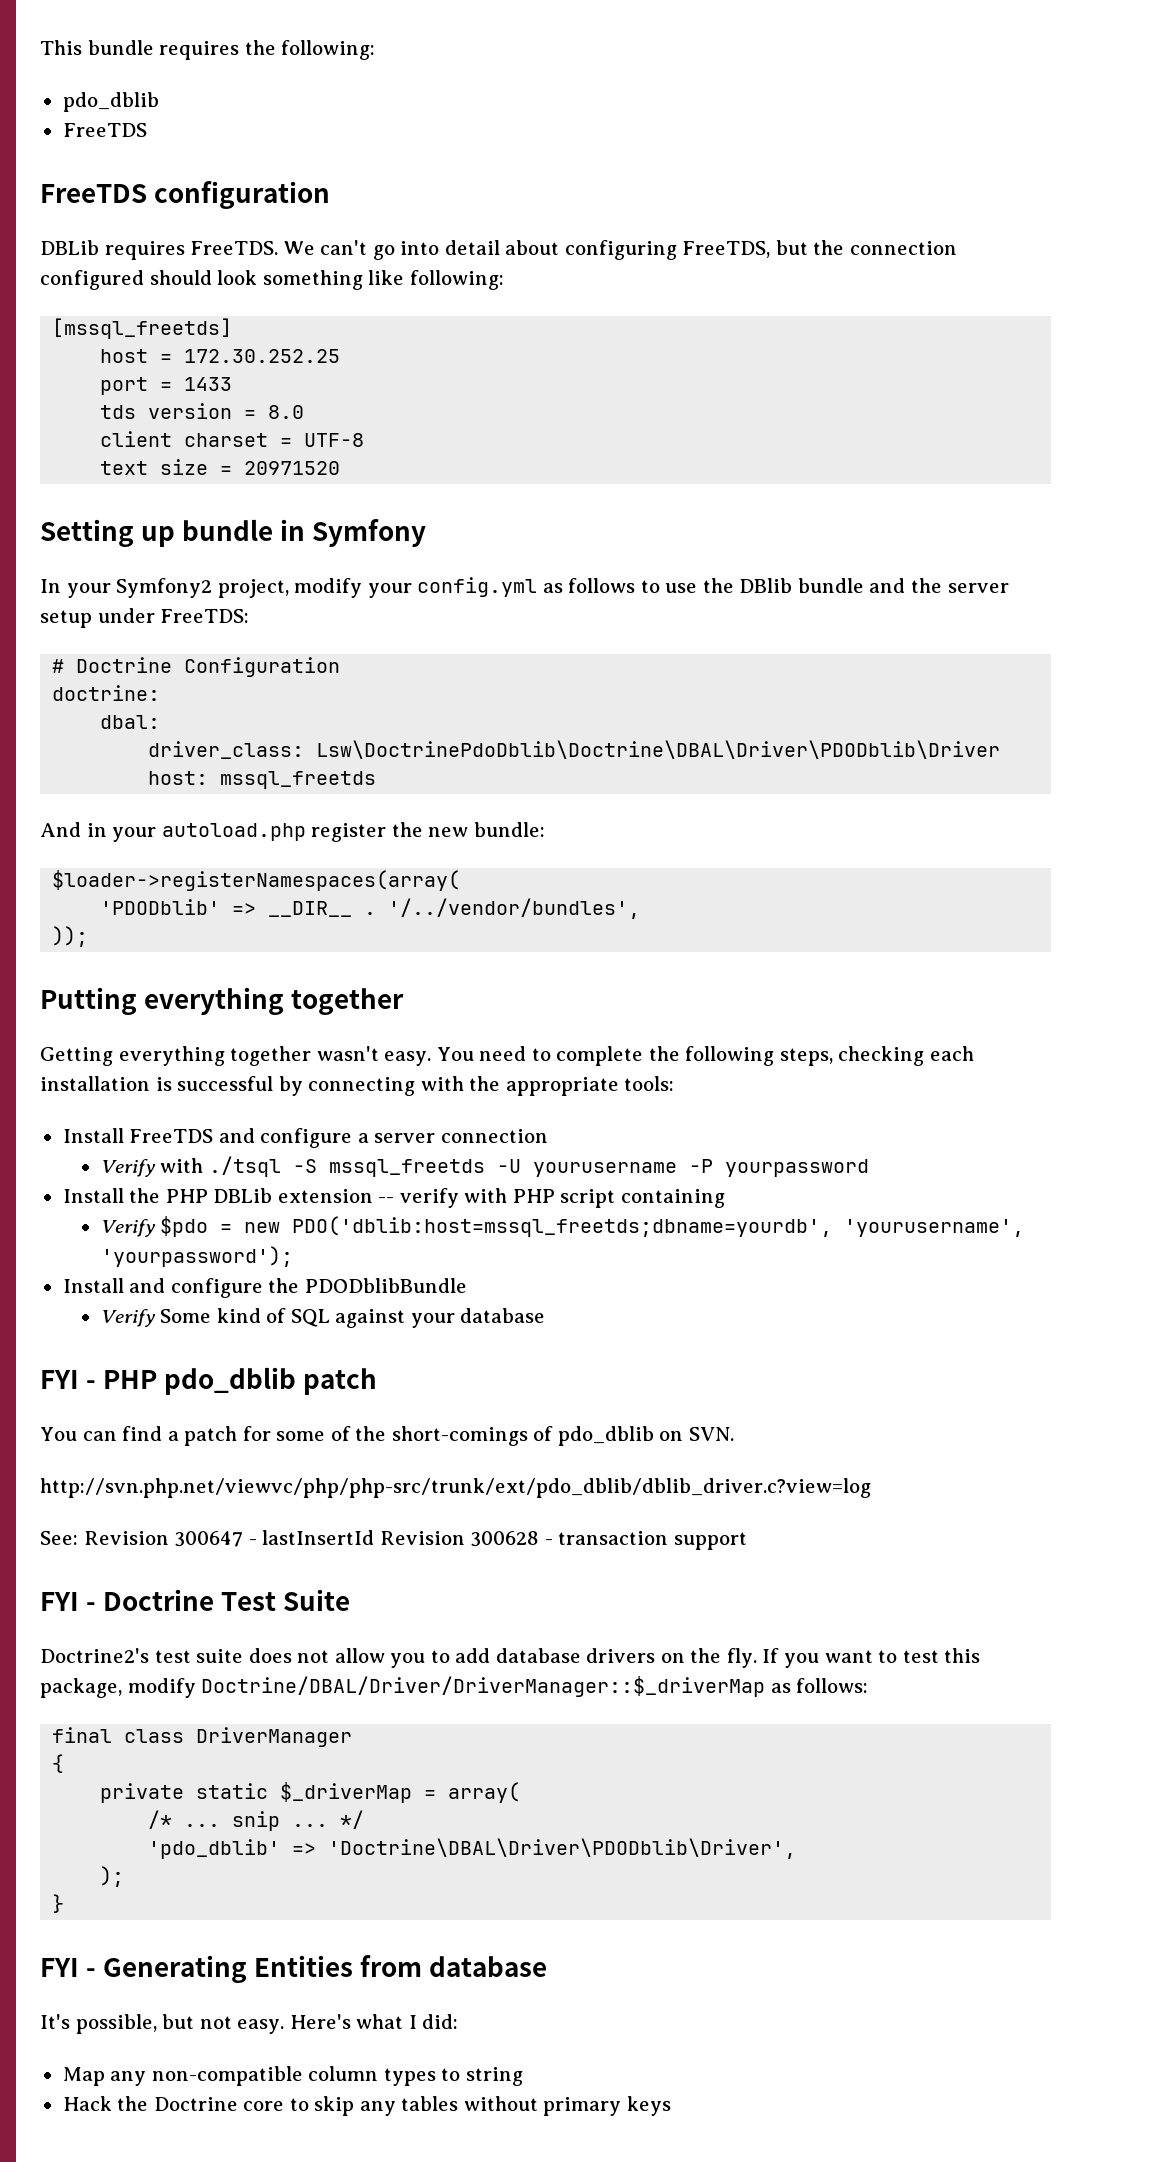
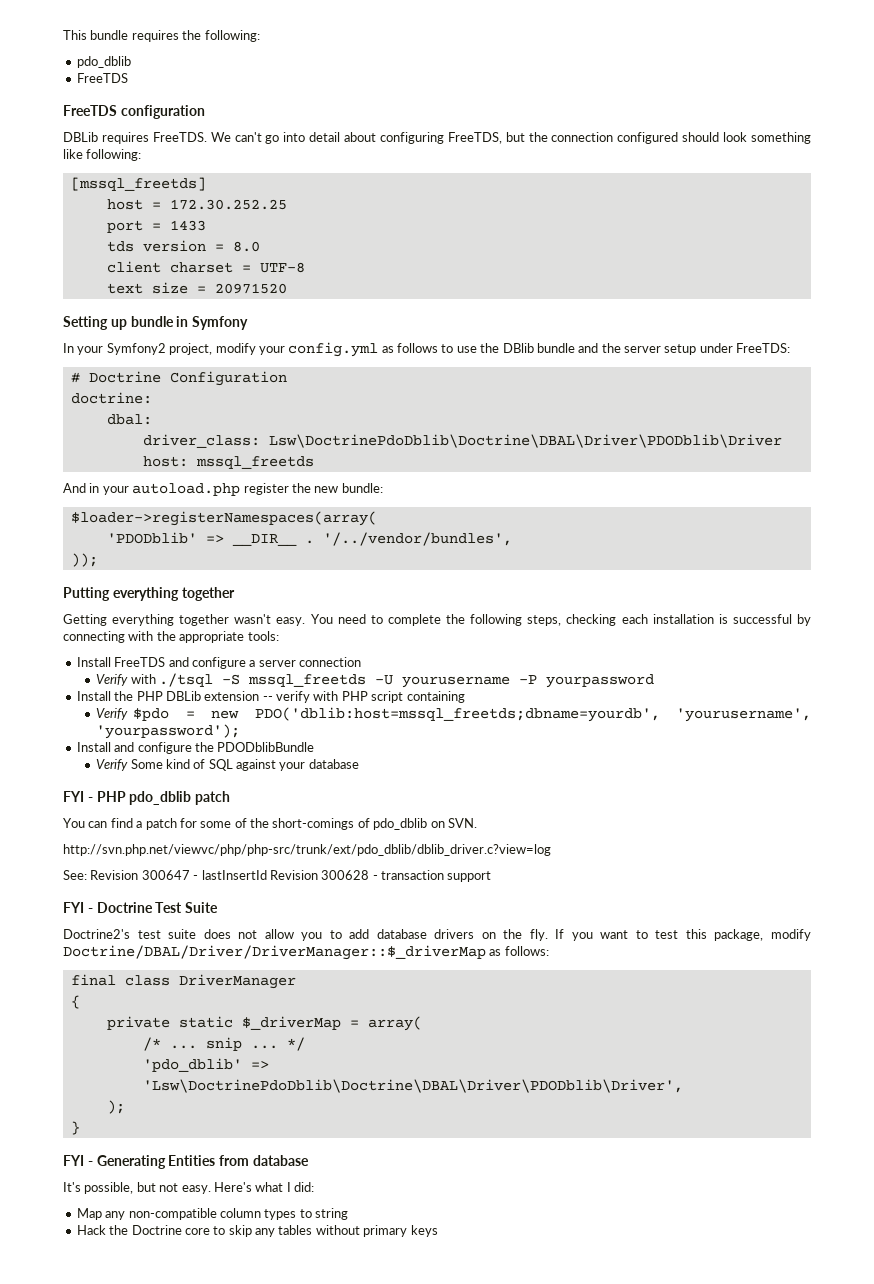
- 'pdo_dblib' => 'Doctrine\DBAL\Driver\PDODblib\Driver',
+ 'pdo_dblib' => 'Lsw\DoctrinePdoDblib\Doctrine\DBAL\Driver\PDODblib\Driver',

